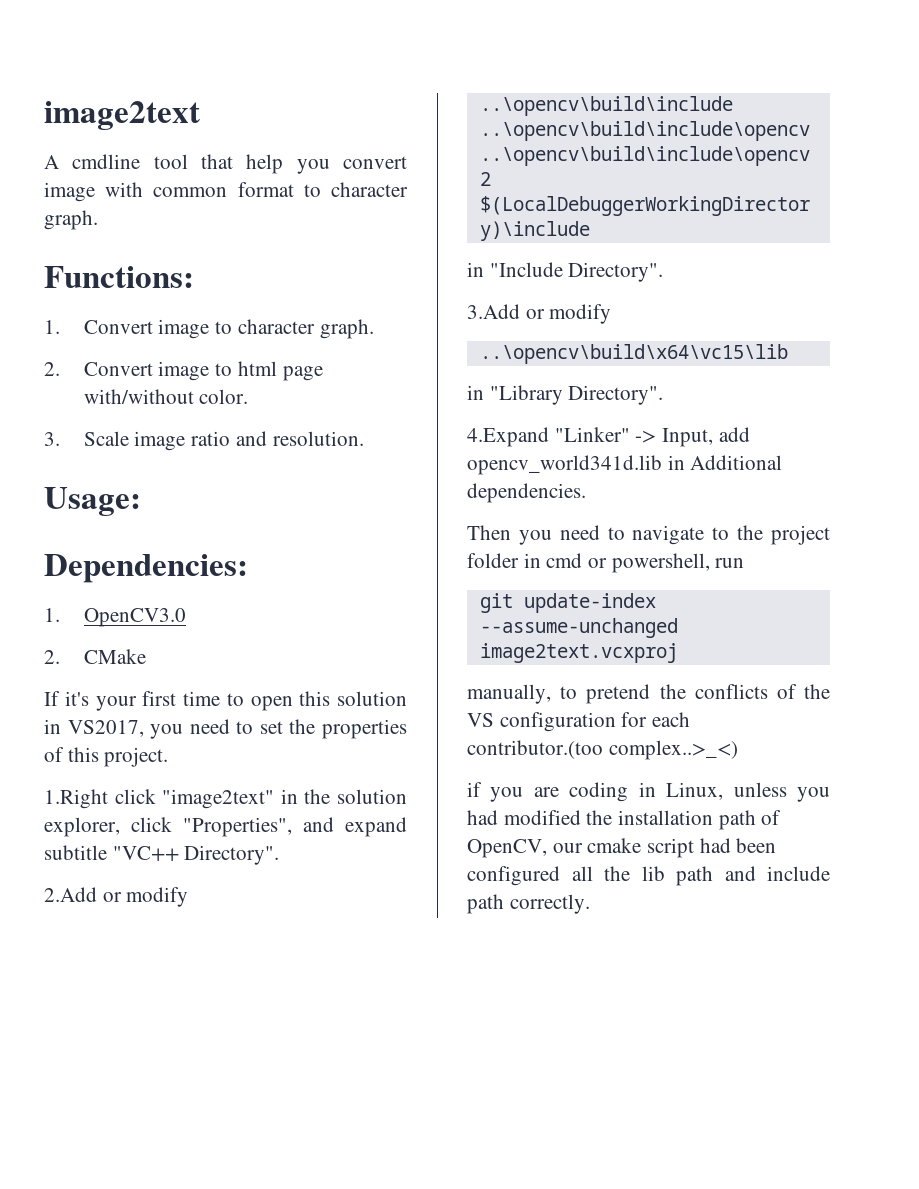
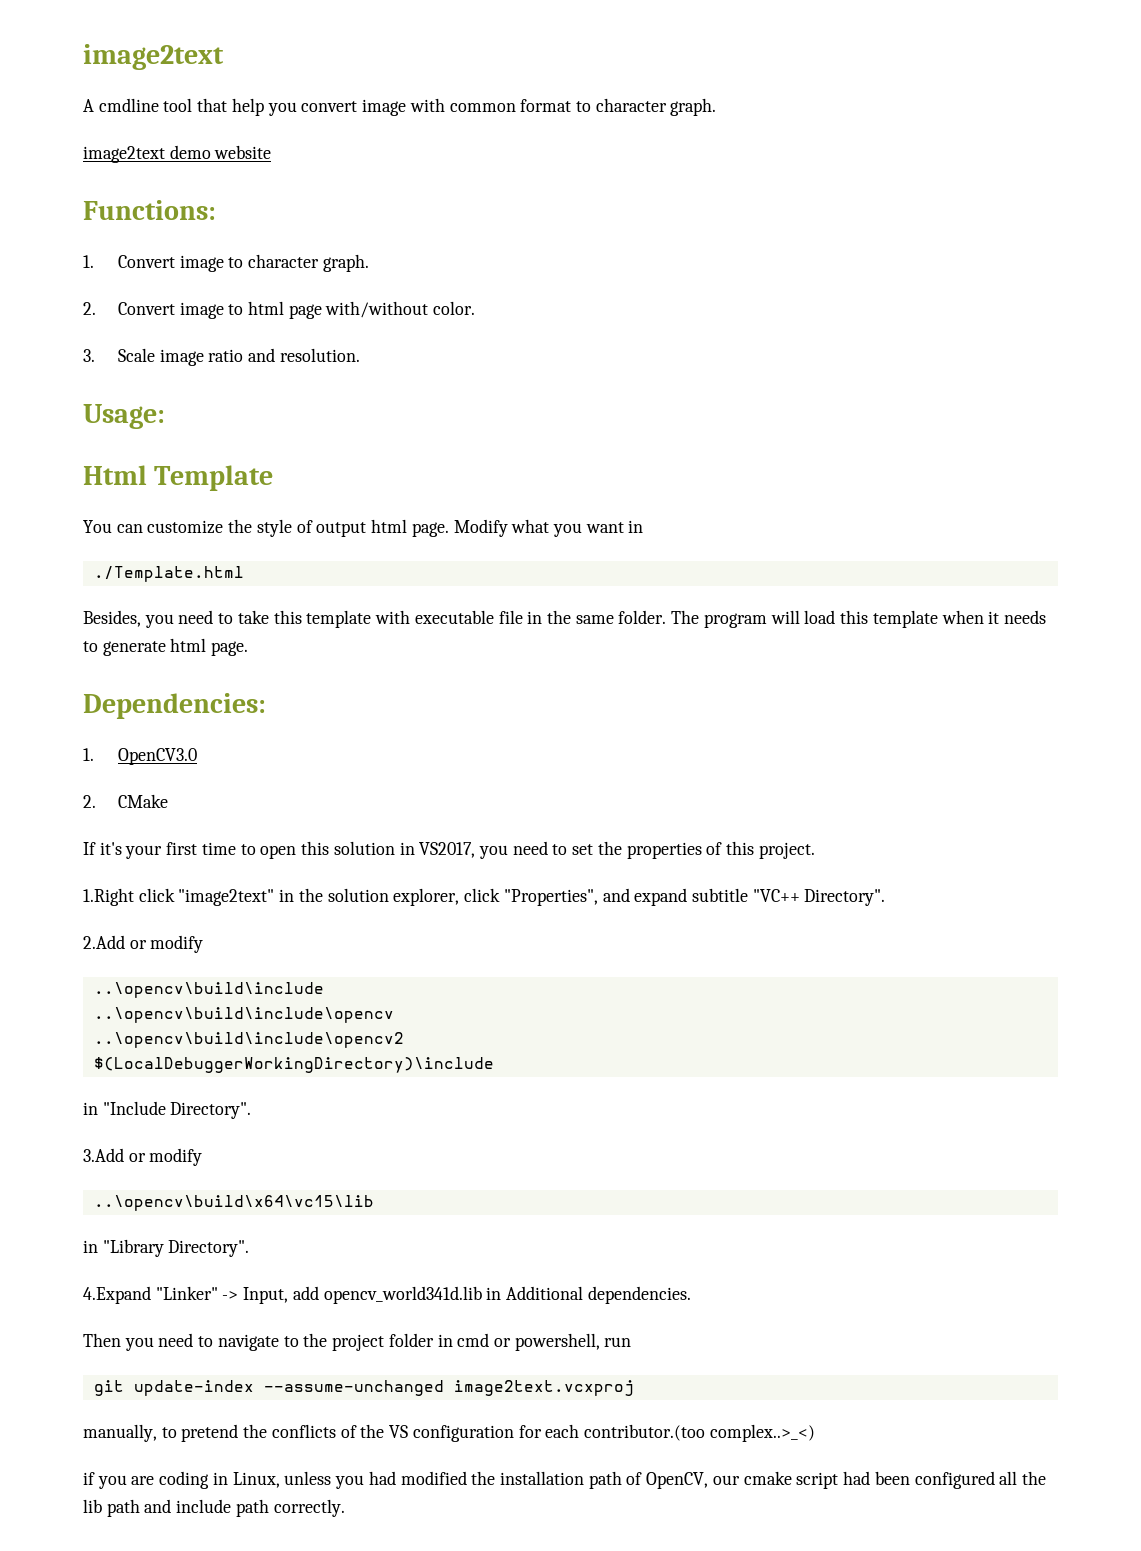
+ image2text demo website
+ Html Template
+ You can customize the style of output html page. Modify what you want in
+ ./Template.html
+ Besides, you need to take this template with executable file in the same folder. The program will load this template when it needs to generate html page.

